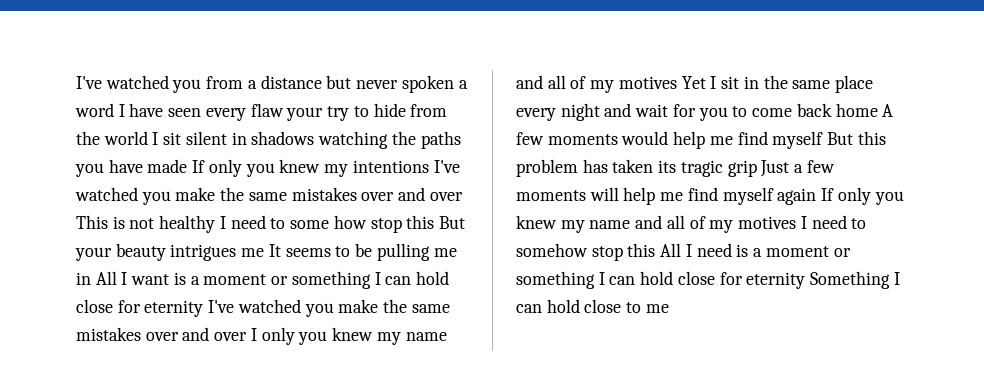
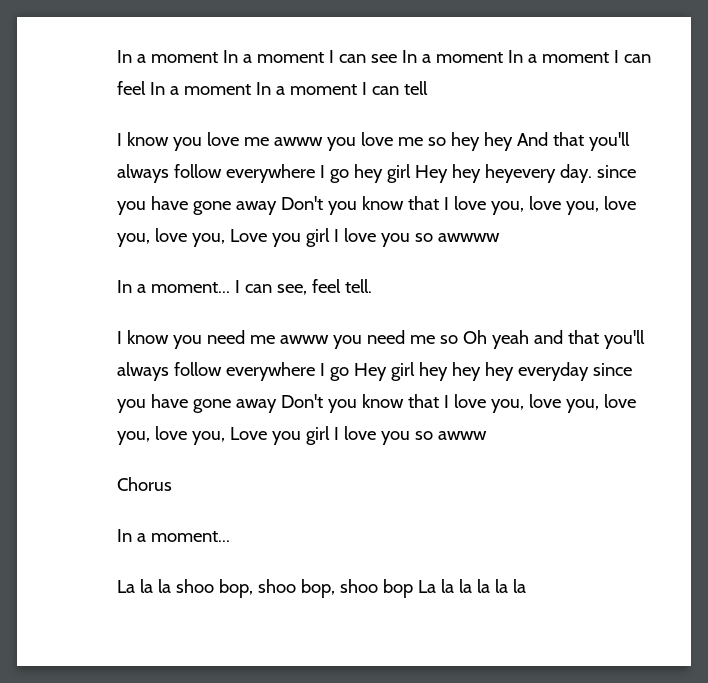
- I've watched you from a distance but never spoken a word I have seen every flaw your try to hide from the world I sit silent in shadows watching the paths you have made If only you knew my intentions I've watched you make the same mistakes over and over This is not healthy I need to some how stop this But your beauty intrigues me It seems to be pulling me in All I want is a moment or something I can hold close for eternity I've watched you make the same mistakes over and over I only you knew my name and all of my motives Yet I sit in the same place every night and wait for you to come back home A few moments would help me find myself But this problem has taken its tragic grip Just a few moments will help me find myself again If only you knew my name and all of my motives I need to somehow stop this All I need is a moment or something I can hold close for eternity Something I can hold close to me
+ In a moment In a moment I can see In a moment In a moment I can feel In a moment In a moment I can tell
+ I know you love me awww you love me so hey hey And that you'll always follow everywhere I go hey girl Hey hey heyevery day. since you have gone away Don't you know that I love you, love you, love you, love you, Love you girl I love you so awwww
+ In a moment... I can see, feel tell.
+ I know you need me awww you need me so Oh yeah and that you'll always follow everywhere I go Hey girl hey hey hey everyday since you have gone away Don't you know that I love you, love you, love you, love you, Love you girl I love you so awww
+ Chorus
+ In a moment...
+ La la la shoo bop, shoo bop, shoo bop La la la la la la

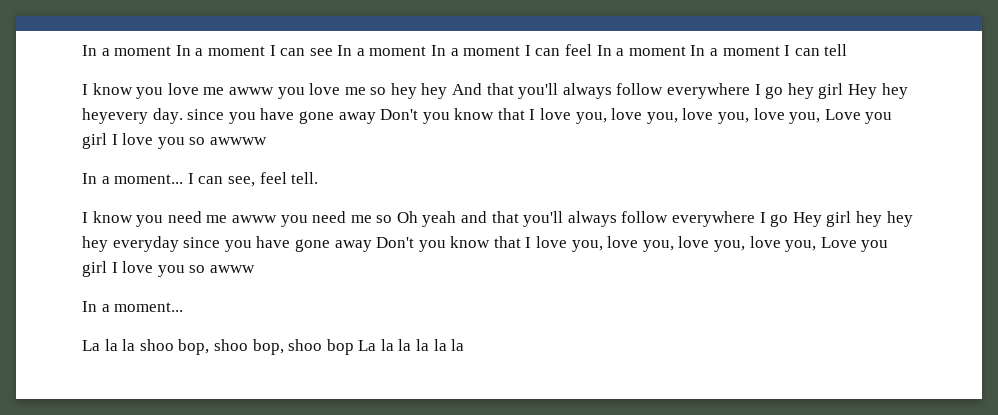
- Chorus

